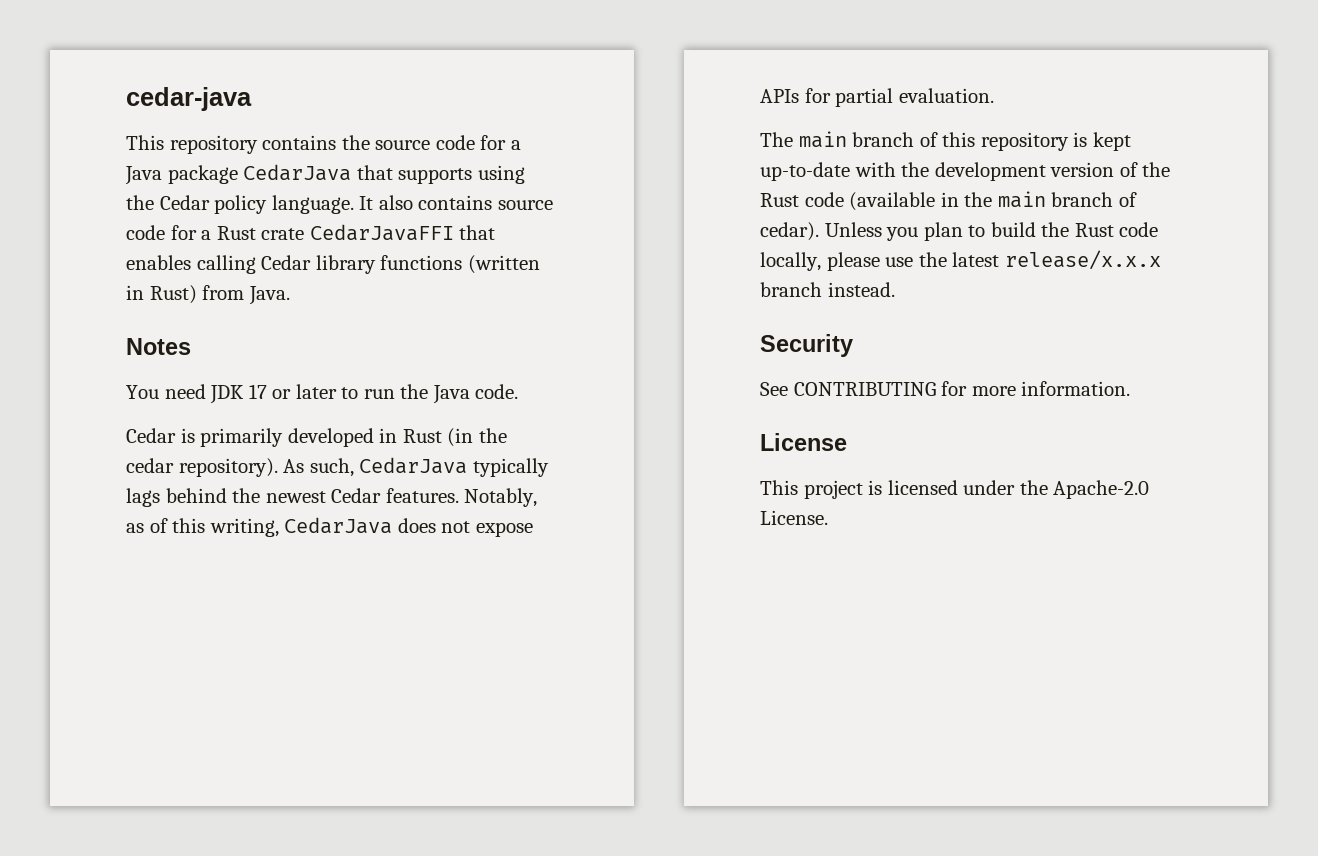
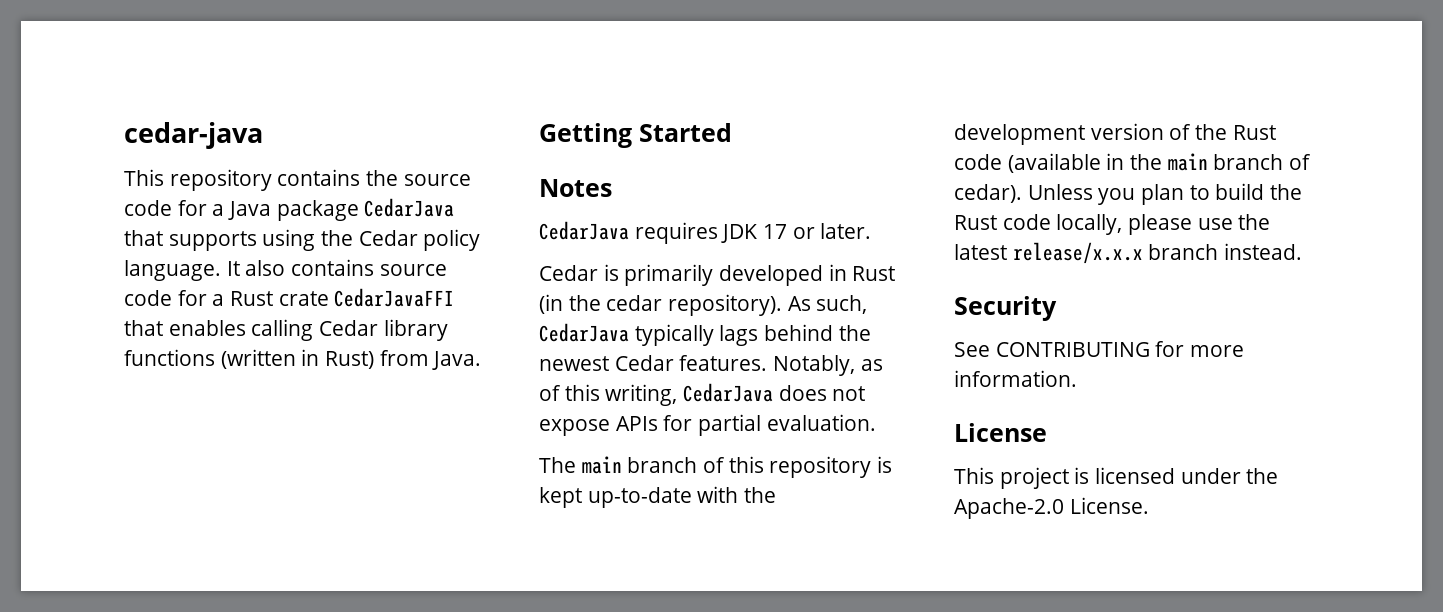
+ Getting Started
- You need JDK 17 or later to run the Java code.
+ CedarJava requires JDK 17 or later.

